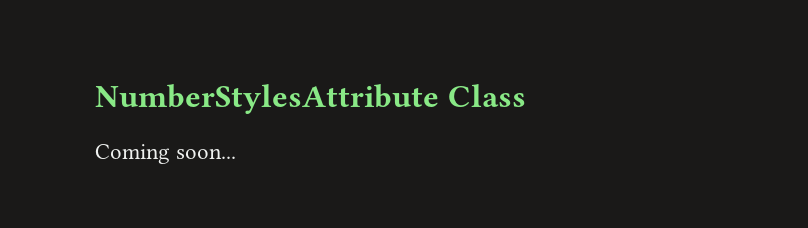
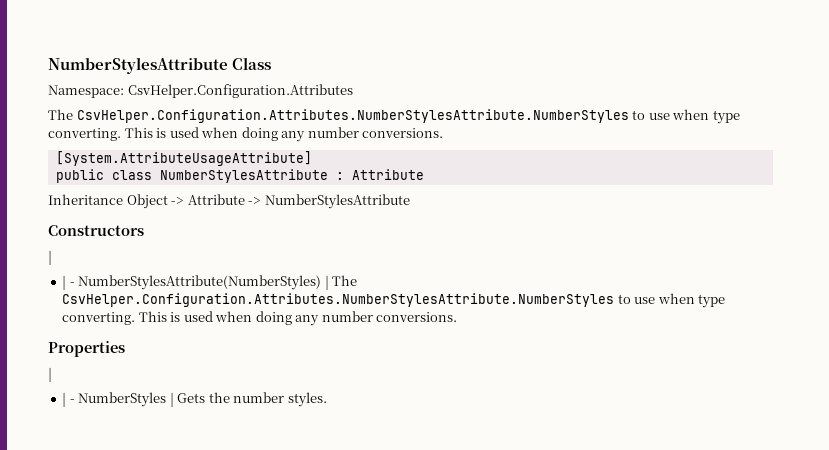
- Coming soon...
+ Namespace: CsvHelper.Configuration.Attributes
+ The CsvHelper.Configuration.Attributes.NumberStylesAttribute.NumberStyles to use when type converting. This is used when doing any number conversions.
+ [System.AttributeUsageAttribute]
+ public class NumberStylesAttribute : Attribute
+ Inheritance Object -> Attribute -> NumberStylesAttribute
+ Constructors
+ |
+ | - NumberStylesAttribute(NumberStyles) | The CsvHelper.Configuration.Attributes.NumberStylesAttribute.NumberStyles to use when type converting. This is used when doing any number conversions.
+ Properties
+ |
+ | - NumberStyles | Gets the number styles.

